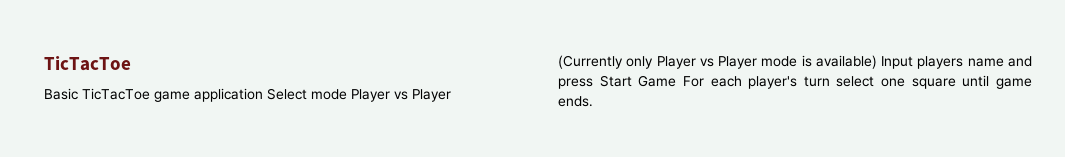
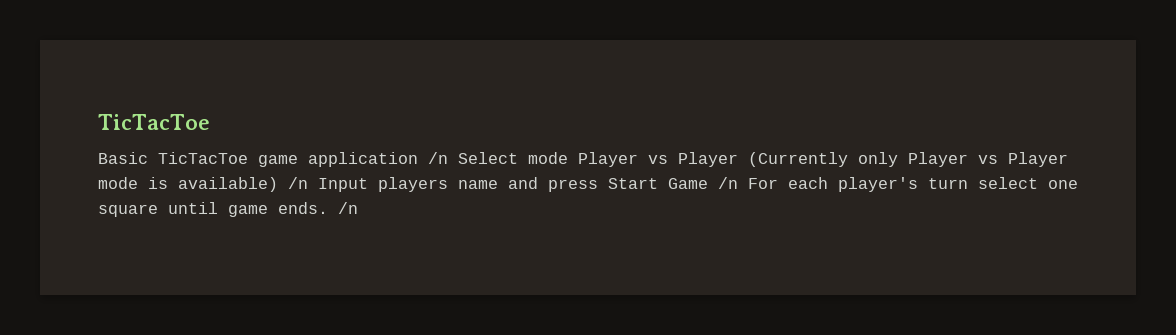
- Basic TicTacToe game application Select mode Player vs Player (Currently only Player vs Player mode is available) Input players name and press Start Game For each player's turn select one square until game ends.
+ Basic TicTacToe game application /n Select mode Player vs Player (Currently only Player vs Player mode is available) /n Input players name and press Start Game /n For each player's turn select one square until game ends. /n

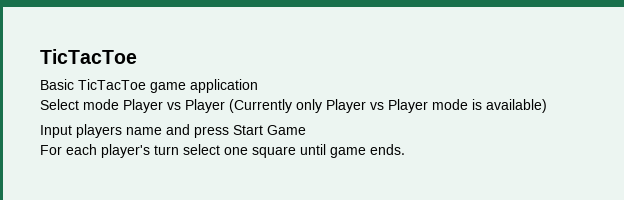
- Basic TicTacToe game application /n Select mode Player vs Player (Currently only Player vs Player mode is available) /n Input players name and press Start Game /n For each player's turn select one square until game ends. /n
+ Basic TicTacToe game application
+ Select mode Player vs Player (Currently only Player vs Player mode is available)
+ Input players name and press Start Game
+ For each player's turn select one square until game ends.

